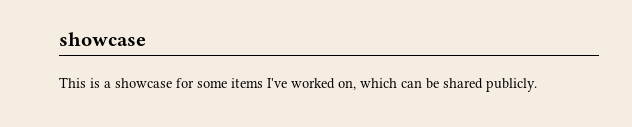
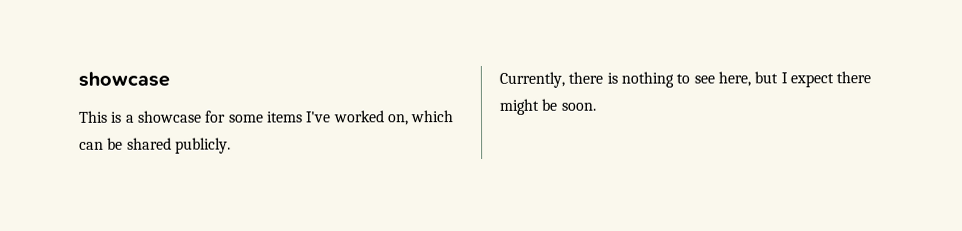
+ Currently, there is nothing to see here, but I expect there might be soon.

